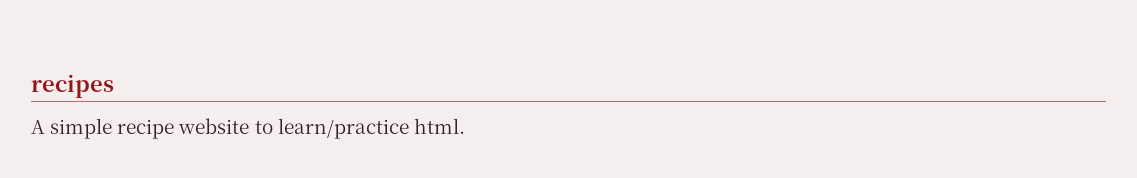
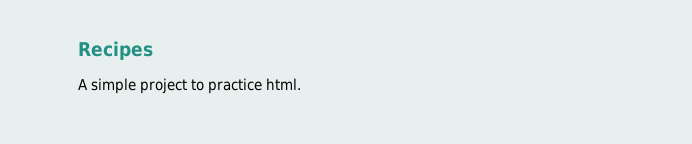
- recipes
+ Recipes
- A simple recipe website to learn/practice html.
+ A simple project to practice html.

